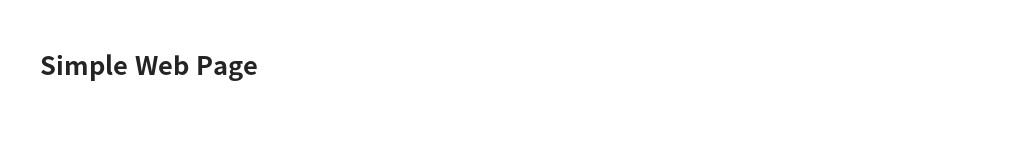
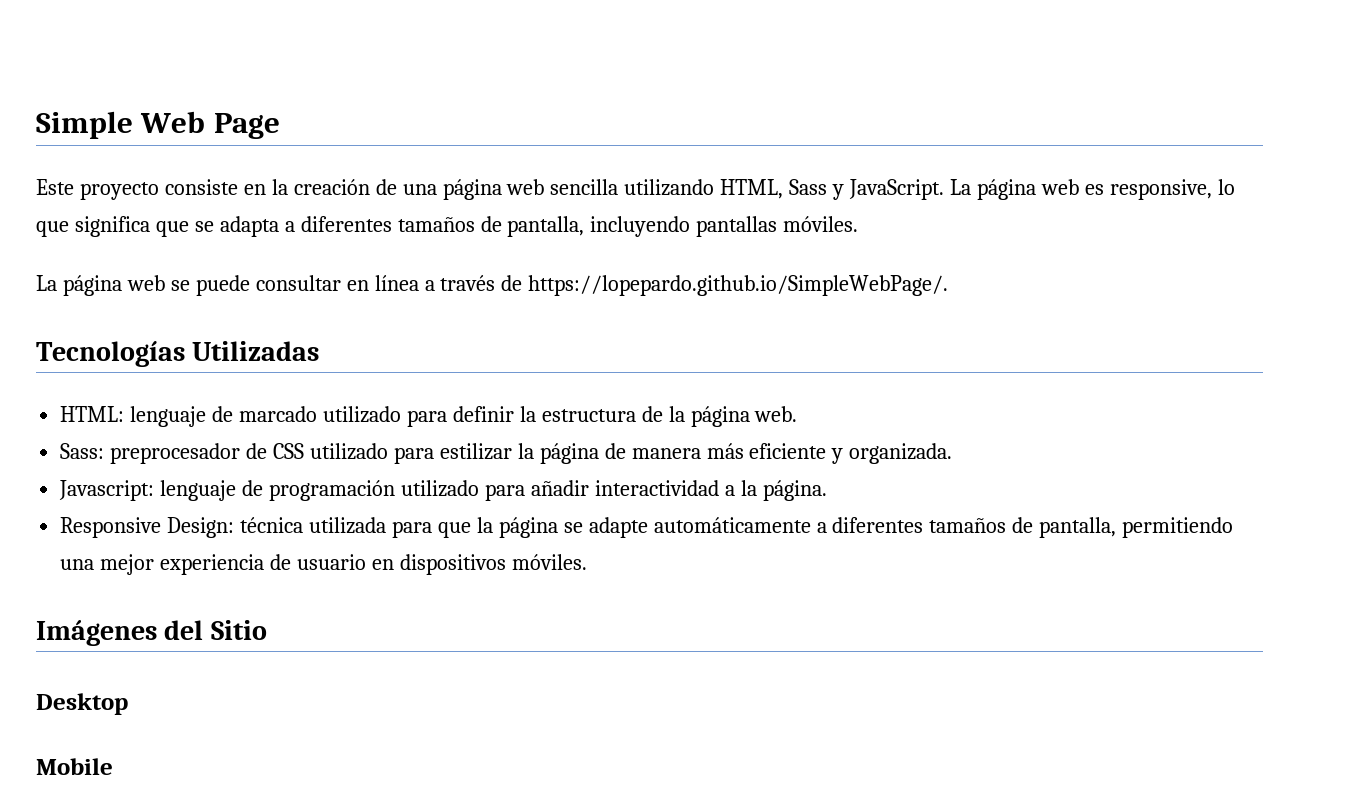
+ Este proyecto consiste en la creación de una página web sencilla utilizando HTML, Sass y JavaScript. La página web es responsive, lo que significa que se adapta a diferentes tamaños de pantalla, incluyendo pantallas móviles.
+ La página web se puede consultar en línea a través de https://lopepardo.github.io/SimpleWebPage/.
+ Tecnologías Utilizadas
+ HTML: lenguaje de marcado utilizado para definir la estructura de la página web.
+ Sass: preprocesador de CSS utilizado para estilizar la página de manera más eficiente y organizada.
+ Javascript: lenguaje de programación utilizado para añadir interactividad a la página.
+ Responsive Design: técnica utilizada para que la página se adapte automáticamente a diferentes tamaños de pantalla, permitiendo una mejor experiencia de usuario en dispositivos móviles.
+ Imágenes del Sitio
+ Desktop
+ Mobile

